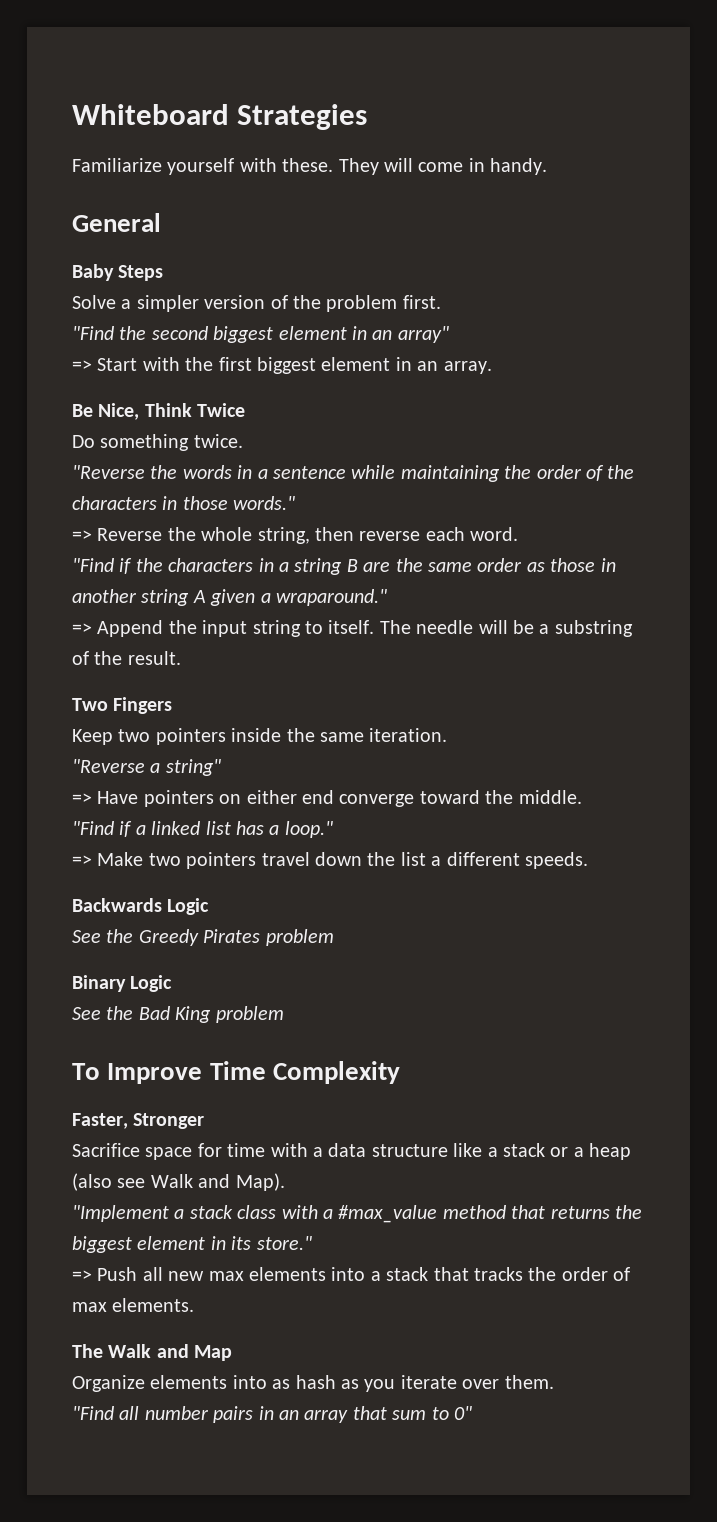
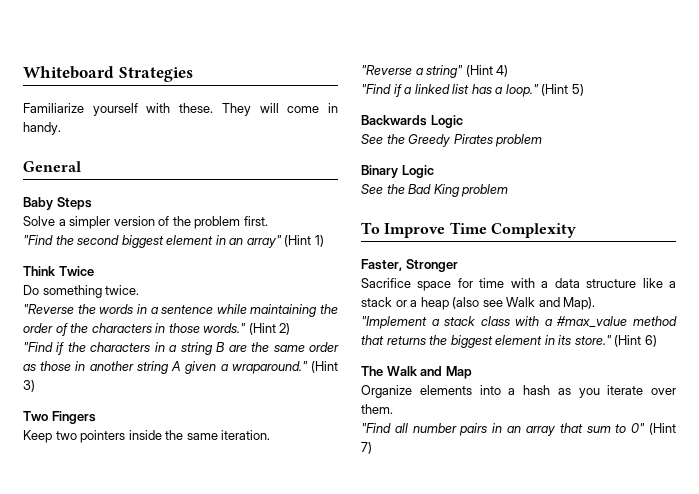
- "Find the second biggest element in an array"
- => Start with the first biggest element in an array.
- Be Nice, Think Twice
+ "Find the second biggest element in an array" (Hint 1)
+ Think Twice
- "Reverse the words in a sentence while maintaining the order of the characters in those words."
- => Reverse the whole string, then reverse each word.
+ "Reverse the words in a sentence while maintaining the order of the characters in those words." (Hint 2)
- "Find if the characters in a string B are the same order as those in another string A given a wraparound."
- => Append the input string to itself. The needle will be a substring of the result.
+ "Find if the characters in a string B are the same order as those in another string A given a wraparound." (Hint 3)
- "Reverse a string"
- => Have pointers on either end converge toward the middle.
+ "Reverse a string" (Hint 4)
- "Find if a linked list has a loop."
- => Make two pointers travel down the list a different speeds.
+ "Find if a linked list has a loop." (Hint 5)
- "Implement a stack class with a #max_value method that returns the biggest element in its store."
- => Push all new max elements into a stack that tracks the order of max elements.
+ "Implement a stack class with a #max_value method that returns the biggest element in its store." (Hint 6)
- Organize elements into as hash as you iterate over them.
+ Organize elements into a hash as you iterate over them.
- "Find all number pairs in an array that sum to 0"
+ "Find all number pairs in an array that sum to 0" (Hint 7)

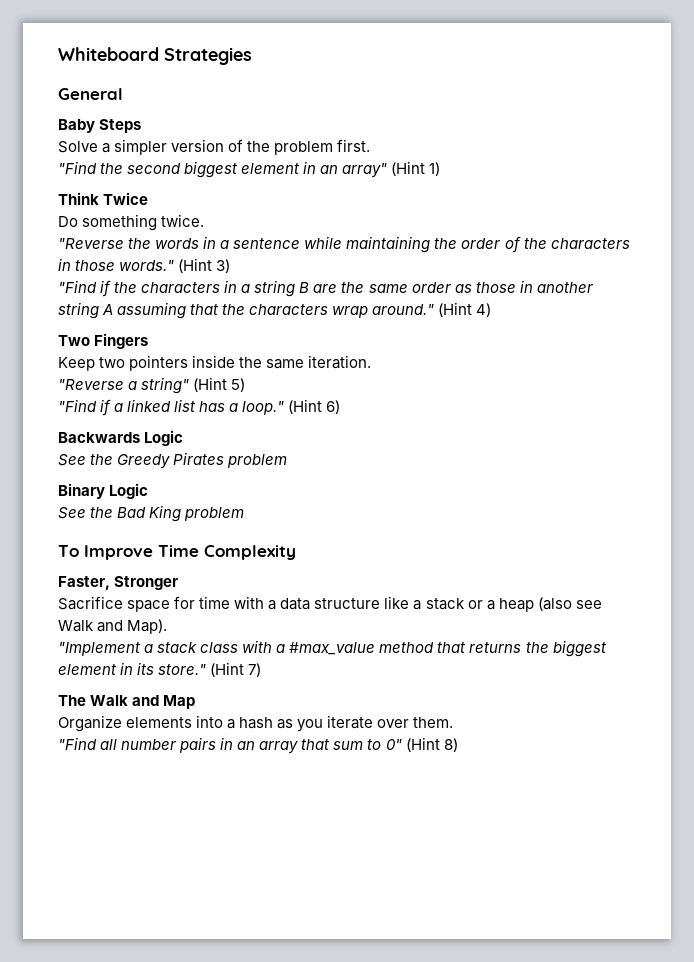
- Familiarize yourself with these. They will come in handy.
- (Hint 2)
+ (Hint 3)
- "Find if the characters in a string B are the same order as those in another string A given a wraparound." (Hint 3)
+ "Find if the characters in a string B are the same order as those in another string A assuming that the characters wrap around." (Hint 4)
- "Reverse a string" (Hint 4)
+ "Reverse a string" (Hint 5)
- (Hint 5)
+ (Hint 6)
- (Hint 6)
+ (Hint 7)
- "Find all number pairs in an array that sum to 0" (Hint 7)
+ "Find all number pairs in an array that sum to 0" (Hint 8)

